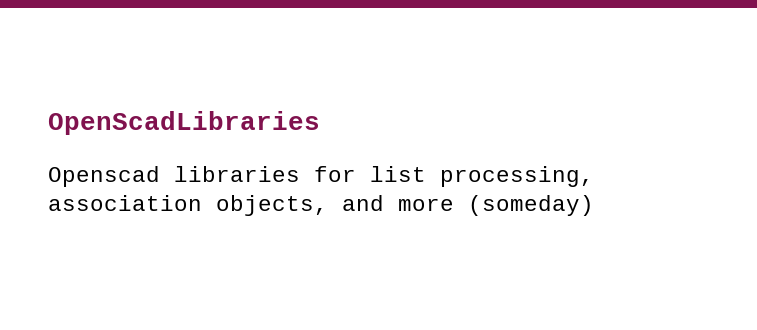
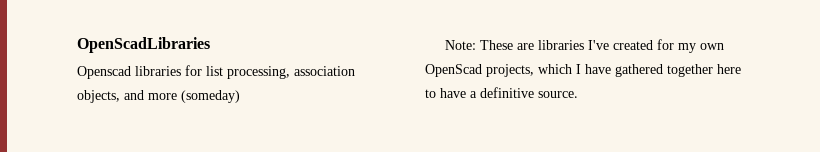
+ Note: These are libraries I've created for my own OpenScad projects, which I have gathered together here to have a definitive source.

